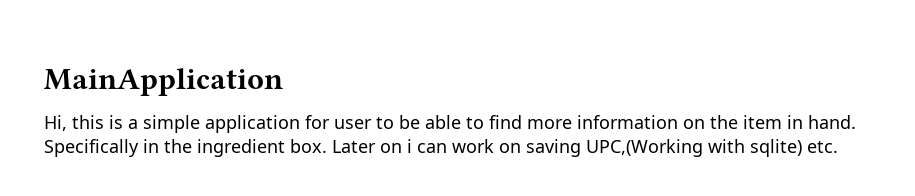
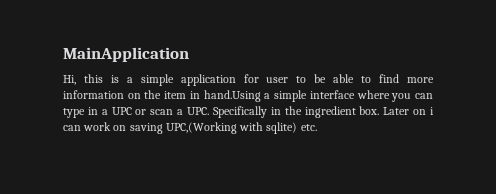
- Hi, this is a simple application for user to be able to find more information on the item in hand. Specifically in the ingredient box.
+ Hi, this is a simple application for user to be able to find more information on the item in hand.Using a simple interface where you can type in a UPC or scan a UPC. Specifically in the ingredient box.

